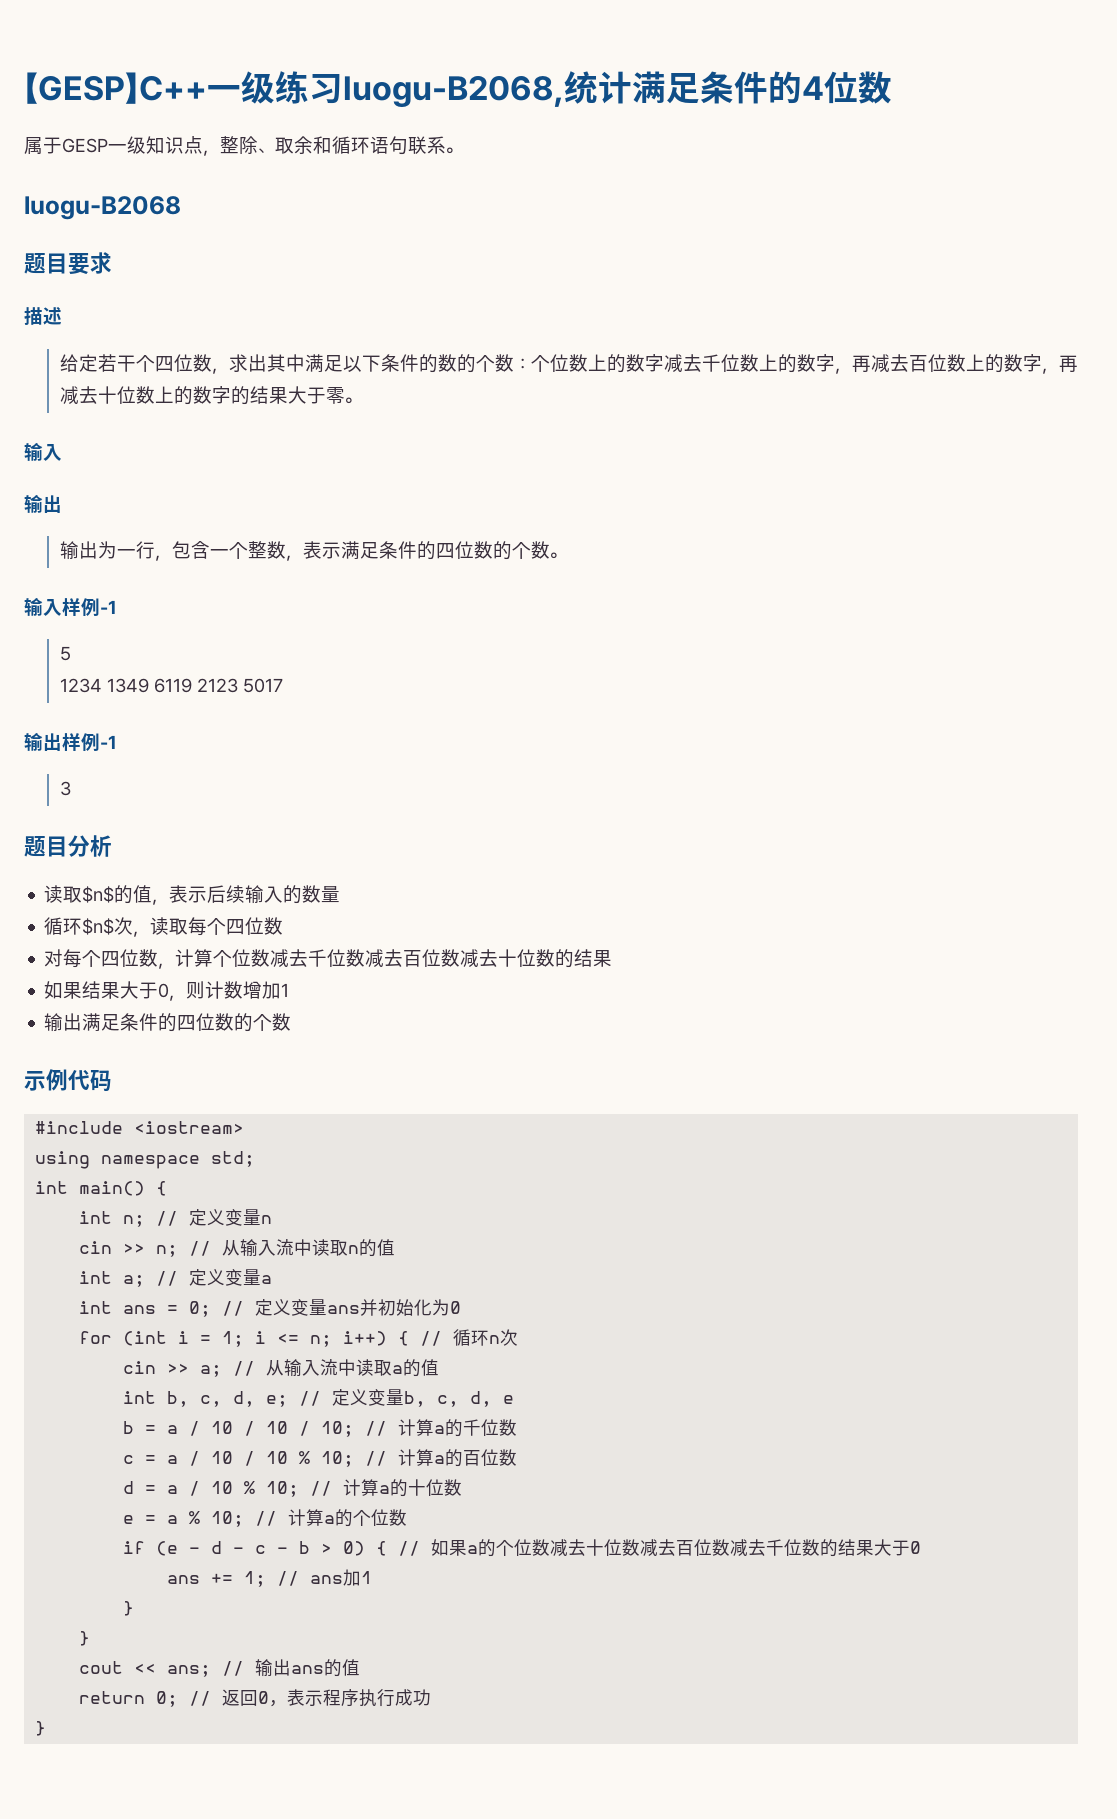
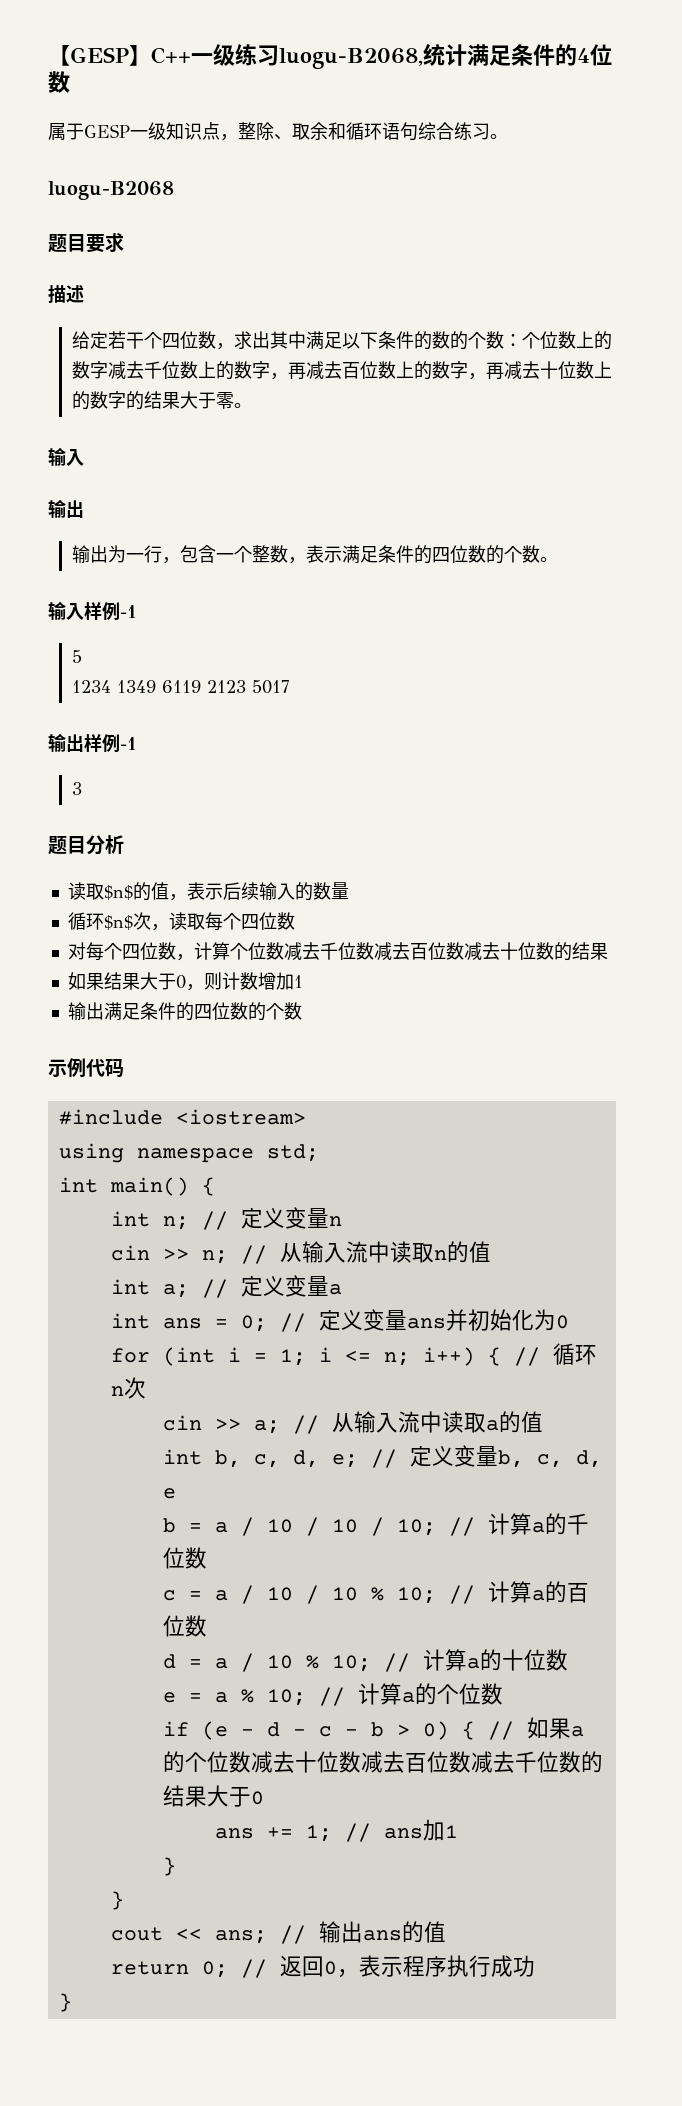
- 属于GESP一级知识点，整除、取余和循环语句联系。
+ 属于GESP一级知识点，整除、取余和循环语句综合练习。

